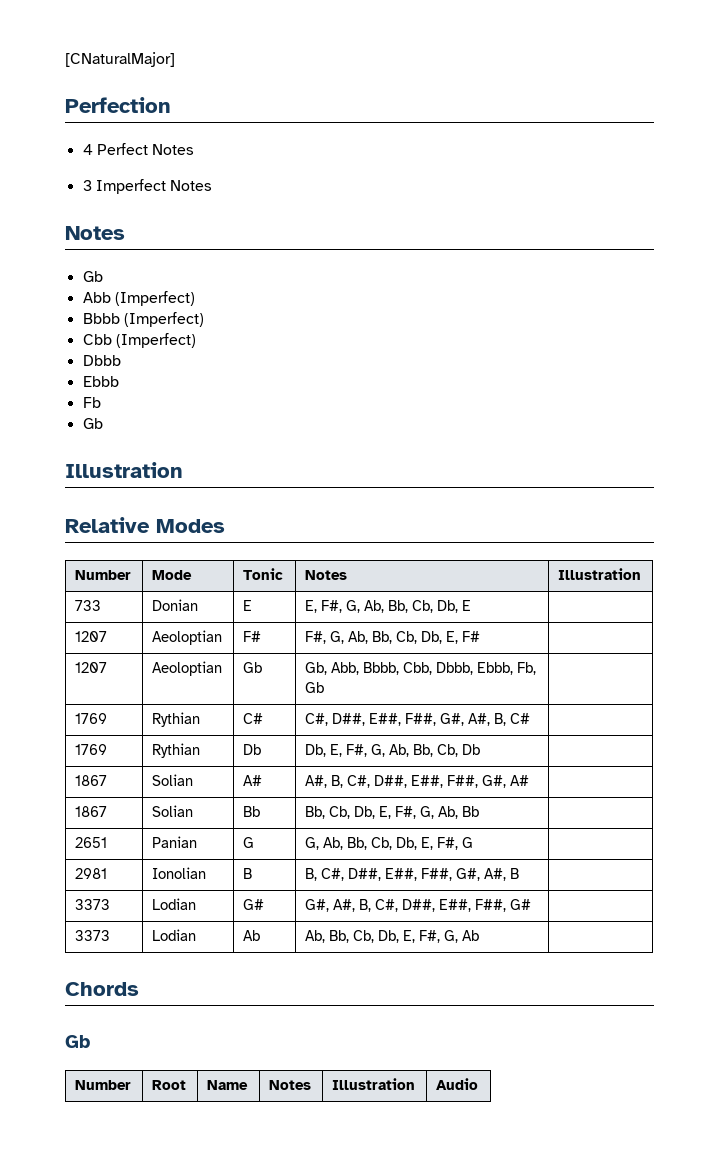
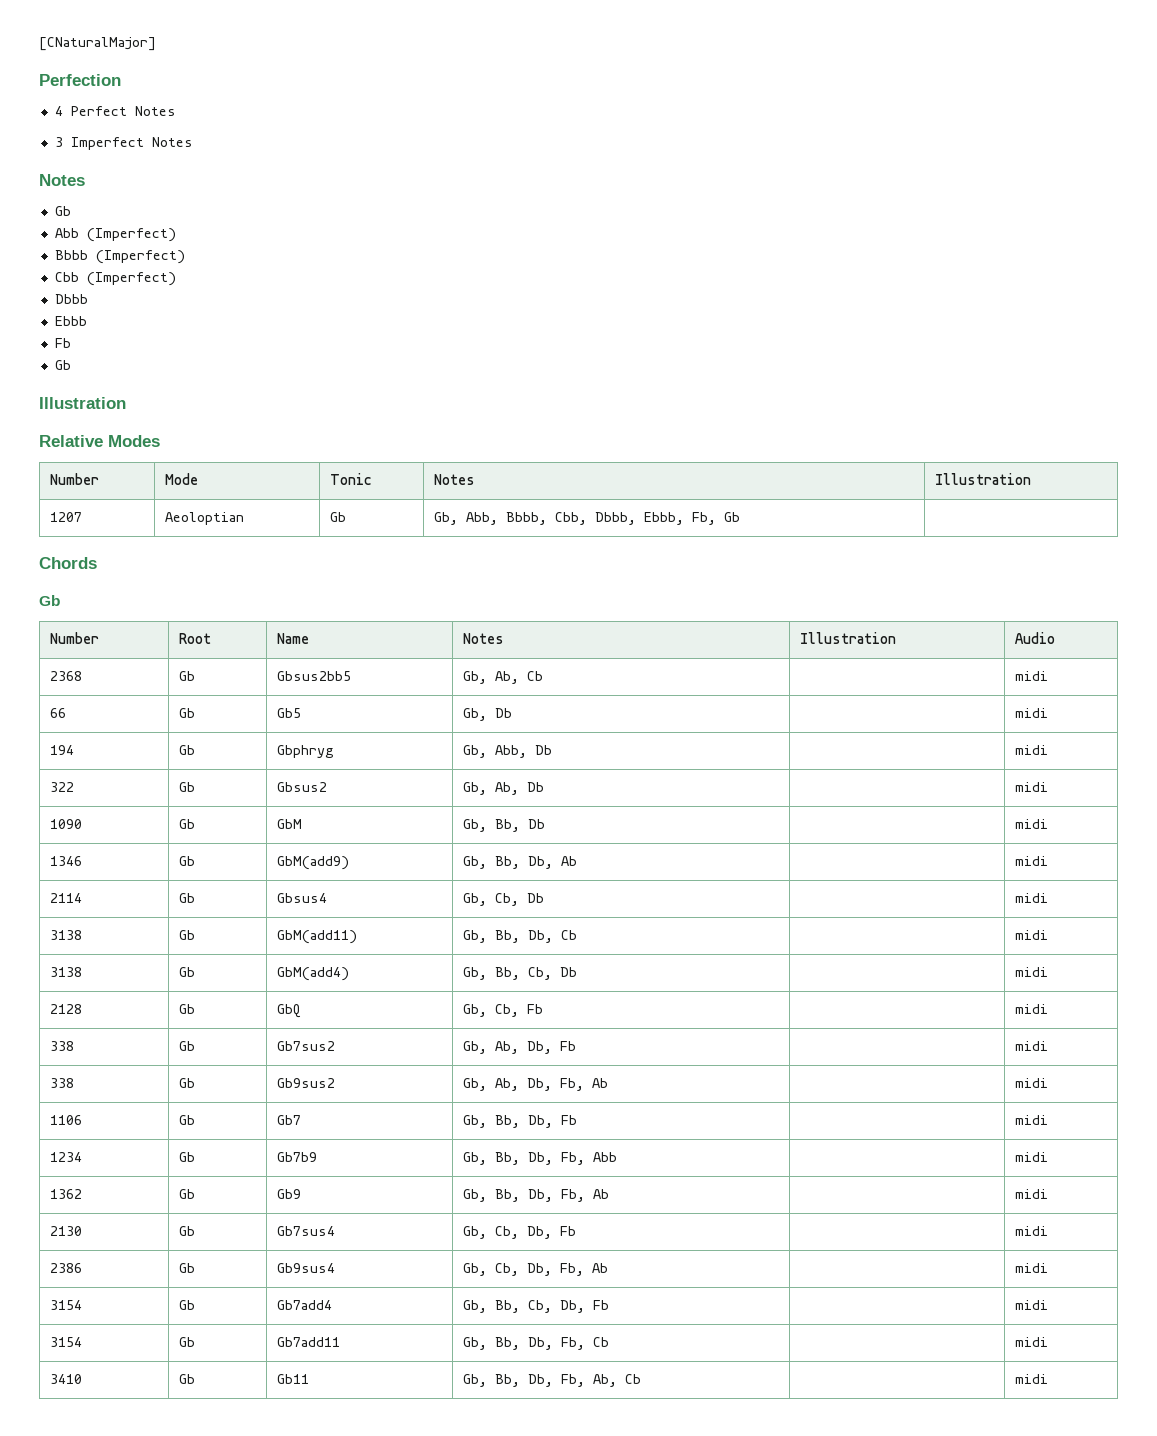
- 733 | Donian | E | E, F#, G, Ab, Bb, Cb, Db, E |
- 1207 | Aeoloptian | F# | F#, G, Ab, Bb, Cb, Db, E, F# |
- 1769 | Rythian | C# | C#, D##, E##, F##, G#, A#, B, C# |
- 1769 | Rythian | Db | Db, E, F#, G, Ab, Bb, Cb, Db |
- 1867 | Solian | A# | A#, B, C#, D##, E##, F##, G#, A# |
- 1867 | Solian | Bb | Bb, Cb, Db, E, F#, G, Ab, Bb |
- 2651 | Panian | G | G, Ab, Bb, Cb, Db, E, F#, G |
- 2981 | Ionolian | B | B, C#, D##, E##, F##, G#, A#, B |
- 3373 | Lodian | G# | G#, A#, B, C#, D##, E##, F##, G# |
- 3373 | Lodian | Ab | Ab, Bb, Cb, Db, E, F#, G, Ab |
+ 2368 | Gb | Gbsus2bb5 | Gb, Ab, Cb | | midi
+ 66 | Gb | Gb5 | Gb, Db | | midi
+ 194 | Gb | Gbphryg | Gb, Abb, Db | | midi
+ 322 | Gb | Gbsus2 | Gb, Ab, Db | | midi
+ 1090 | Gb | GbM | Gb, Bb, Db | | midi
+ 1346 | Gb | GbM(add9) | Gb, Bb, Db, Ab | | midi
+ 2114 | Gb | Gbsus4 | Gb, Cb, Db | | midi
+ 3138 | Gb | GbM(add11) | Gb, Bb, Db, Cb | | midi
+ 3138 | Gb | GbM(add4) | Gb, Bb, Cb, Db | | midi
+ 2128 | Gb | GbQ | Gb, Cb, Fb | | midi
+ 338 | Gb | Gb7sus2 | Gb, Ab, Db, Fb | | midi
+ 338 | Gb | Gb9sus2 | Gb, Ab, Db, Fb, Ab | | midi
+ 1106 | Gb | Gb7 | Gb, Bb, Db, Fb | | midi
+ 1234 | Gb | Gb7b9 | Gb, Bb, Db, Fb, Abb | | midi
+ 1362 | Gb | Gb9 | Gb, Bb, Db, Fb, Ab | | midi
+ 2130 | Gb | Gb7sus4 | Gb, Cb, Db, Fb | | midi
+ 2386 | Gb | Gb9sus4 | Gb, Cb, Db, Fb, Ab | | midi
+ 3154 | Gb | Gb7add4 | Gb, Bb, Cb, Db, Fb | | midi
+ 3154 | Gb | Gb7add11 | Gb, Bb, Db, Fb, Cb | | midi
+ 3410 | Gb | Gb11 | Gb, Bb, Db, Fb, Ab, Cb | | midi

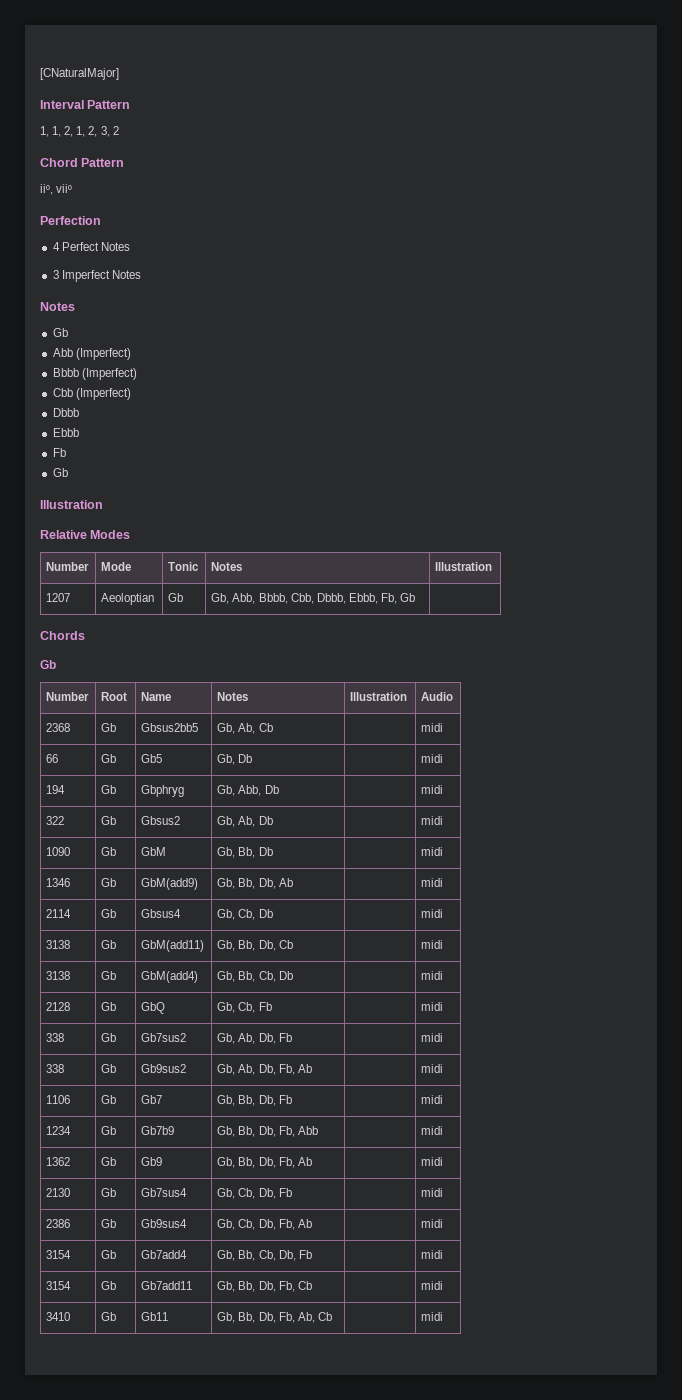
+ Interval Pattern
+ 1, 1, 2, 1, 2, 3, 2
+ Chord Pattern
+ ii⁰, vii⁰

